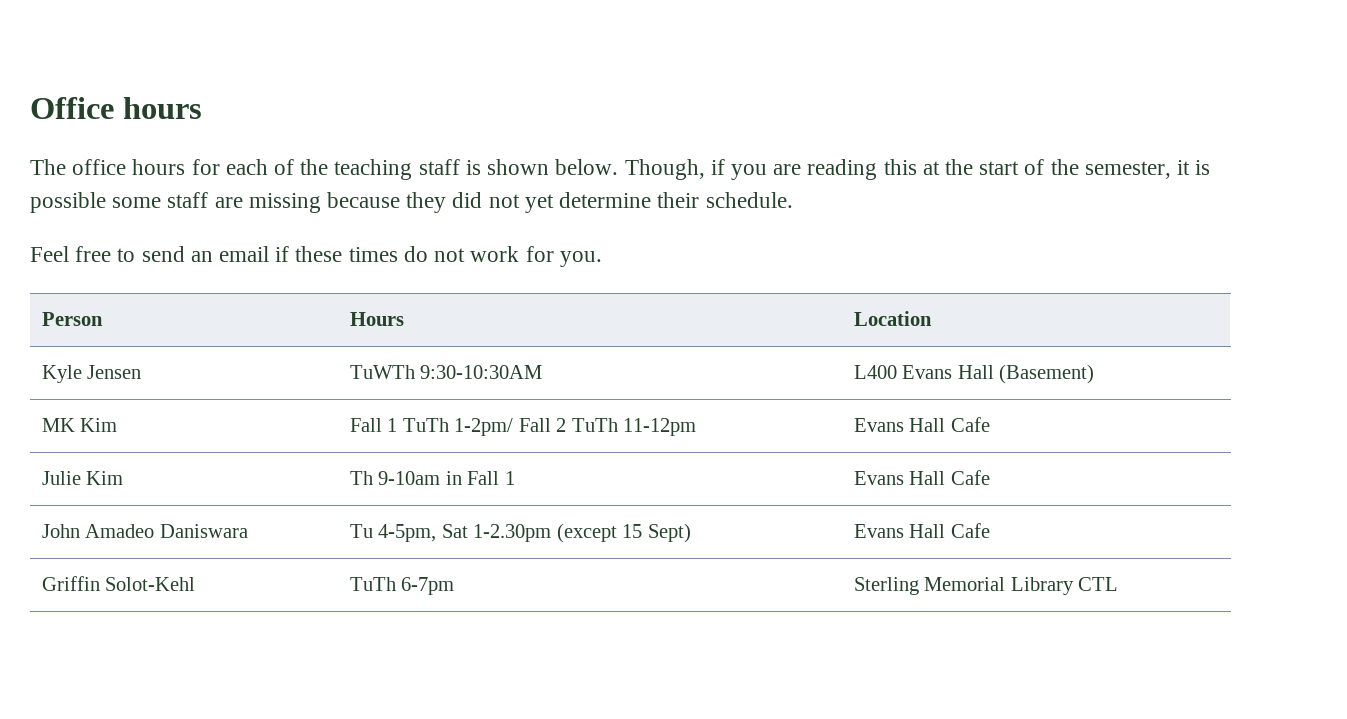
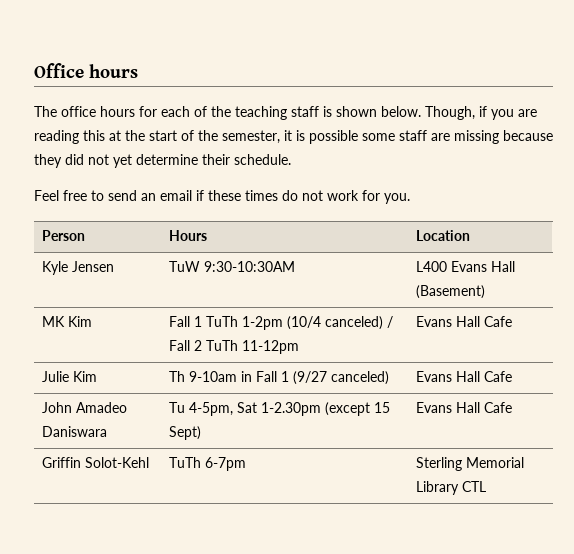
- Kyle Jensen | TuWTh 9:30-10:30AM | L400 Evans Hall (Basement)
+ Kyle Jensen | TuW 9:30-10:30AM | L400 Evans Hall (Basement)
- MK Kim | Fall 1 TuTh 1-2pm/ Fall 2 TuTh 11-12pm | Evans Hall Cafe
+ MK Kim | Fall 1 TuTh 1-2pm (10/4 canceled) / Fall 2 TuTh 11-12pm | Evans Hall Cafe
- Julie Kim | Th 9-10am in Fall 1 | Evans Hall Cafe
+ Julie Kim | Th 9-10am in Fall 1 (9/27 canceled) | Evans Hall Cafe

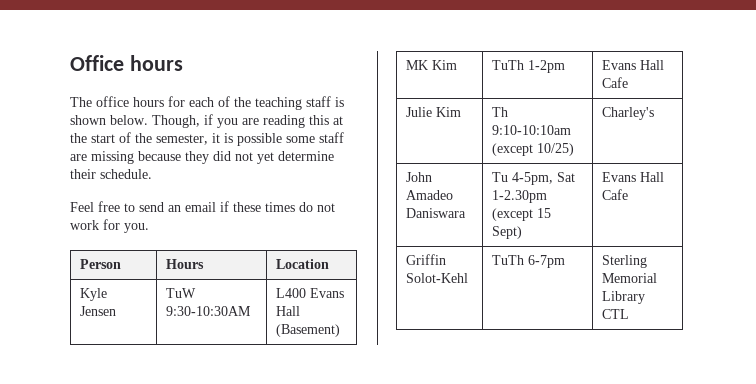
- MK Kim | Fall 1 TuTh 1-2pm (10/4 canceled) / Fall 2 TuTh 11-12pm | Evans Hall Cafe
+ MK Kim | TuTh 1-2pm | Evans Hall Cafe
- Julie Kim | Th 9-10am in Fall 1 (9/27 canceled) | Evans Hall Cafe
+ Julie Kim | Th 9:10-10:10am (except 10/25) | Charley's

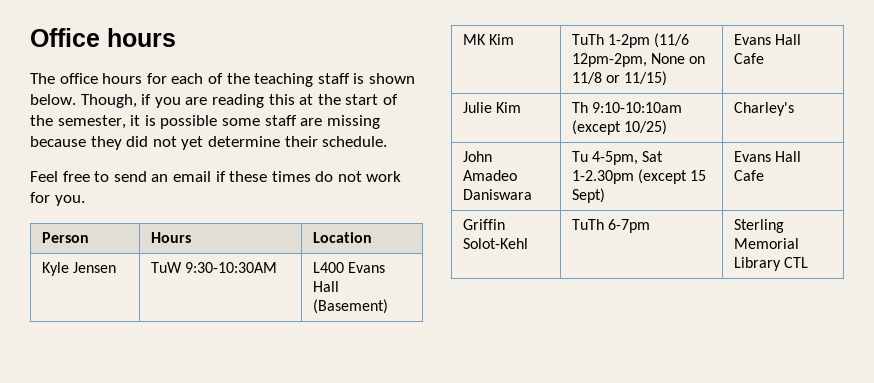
- MK Kim | TuTh 1-2pm | Evans Hall Cafe
+ MK Kim | TuTh 1-2pm (11/6 12pm-2pm, None on 11/8 or 11/15) | Evans Hall Cafe

